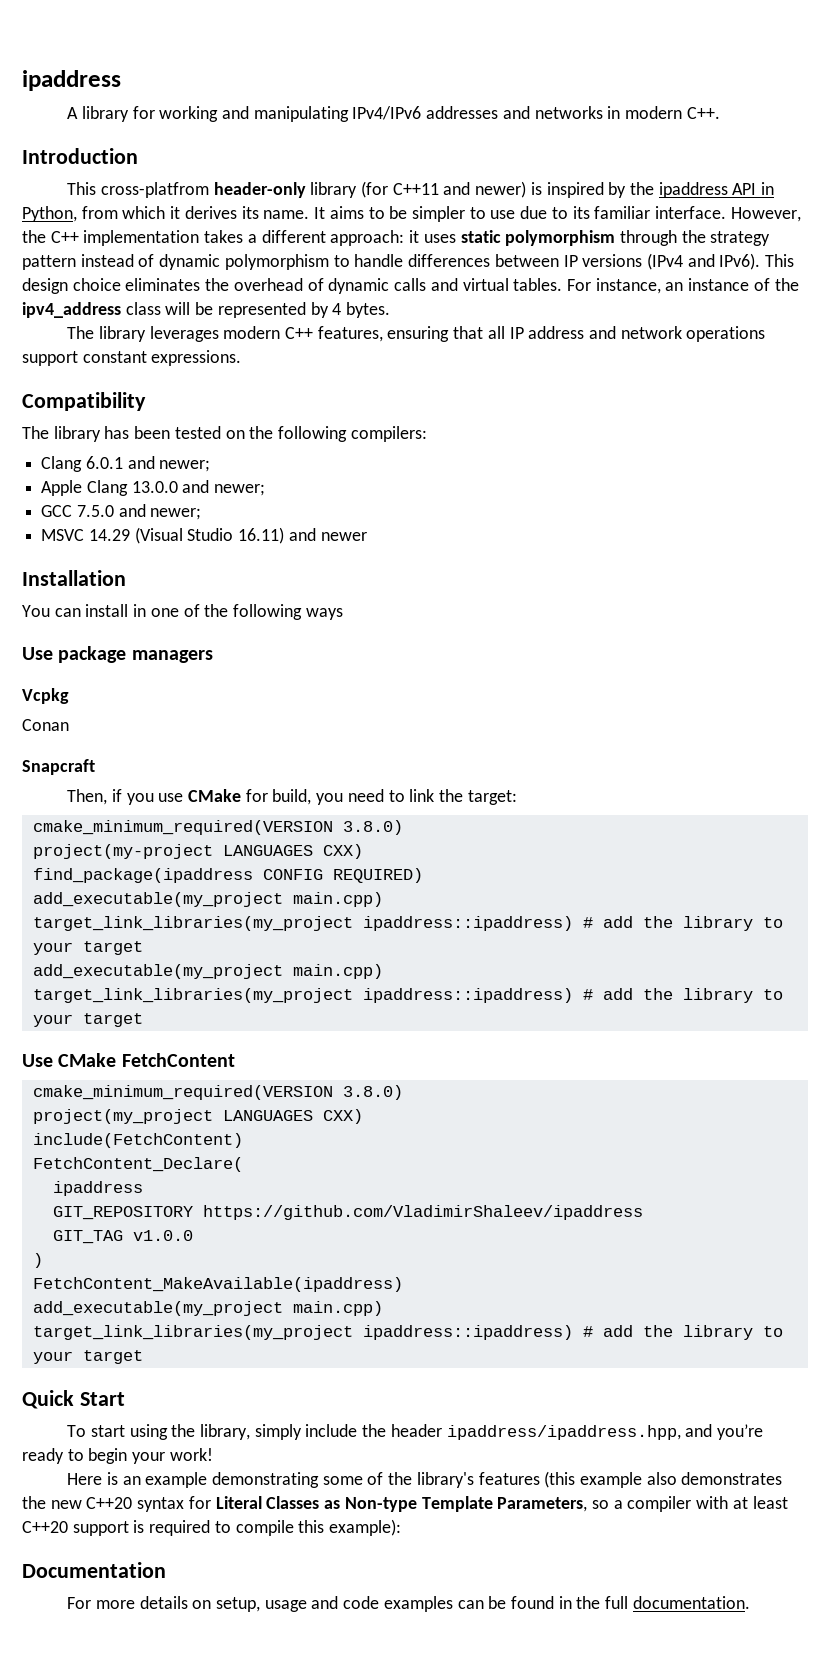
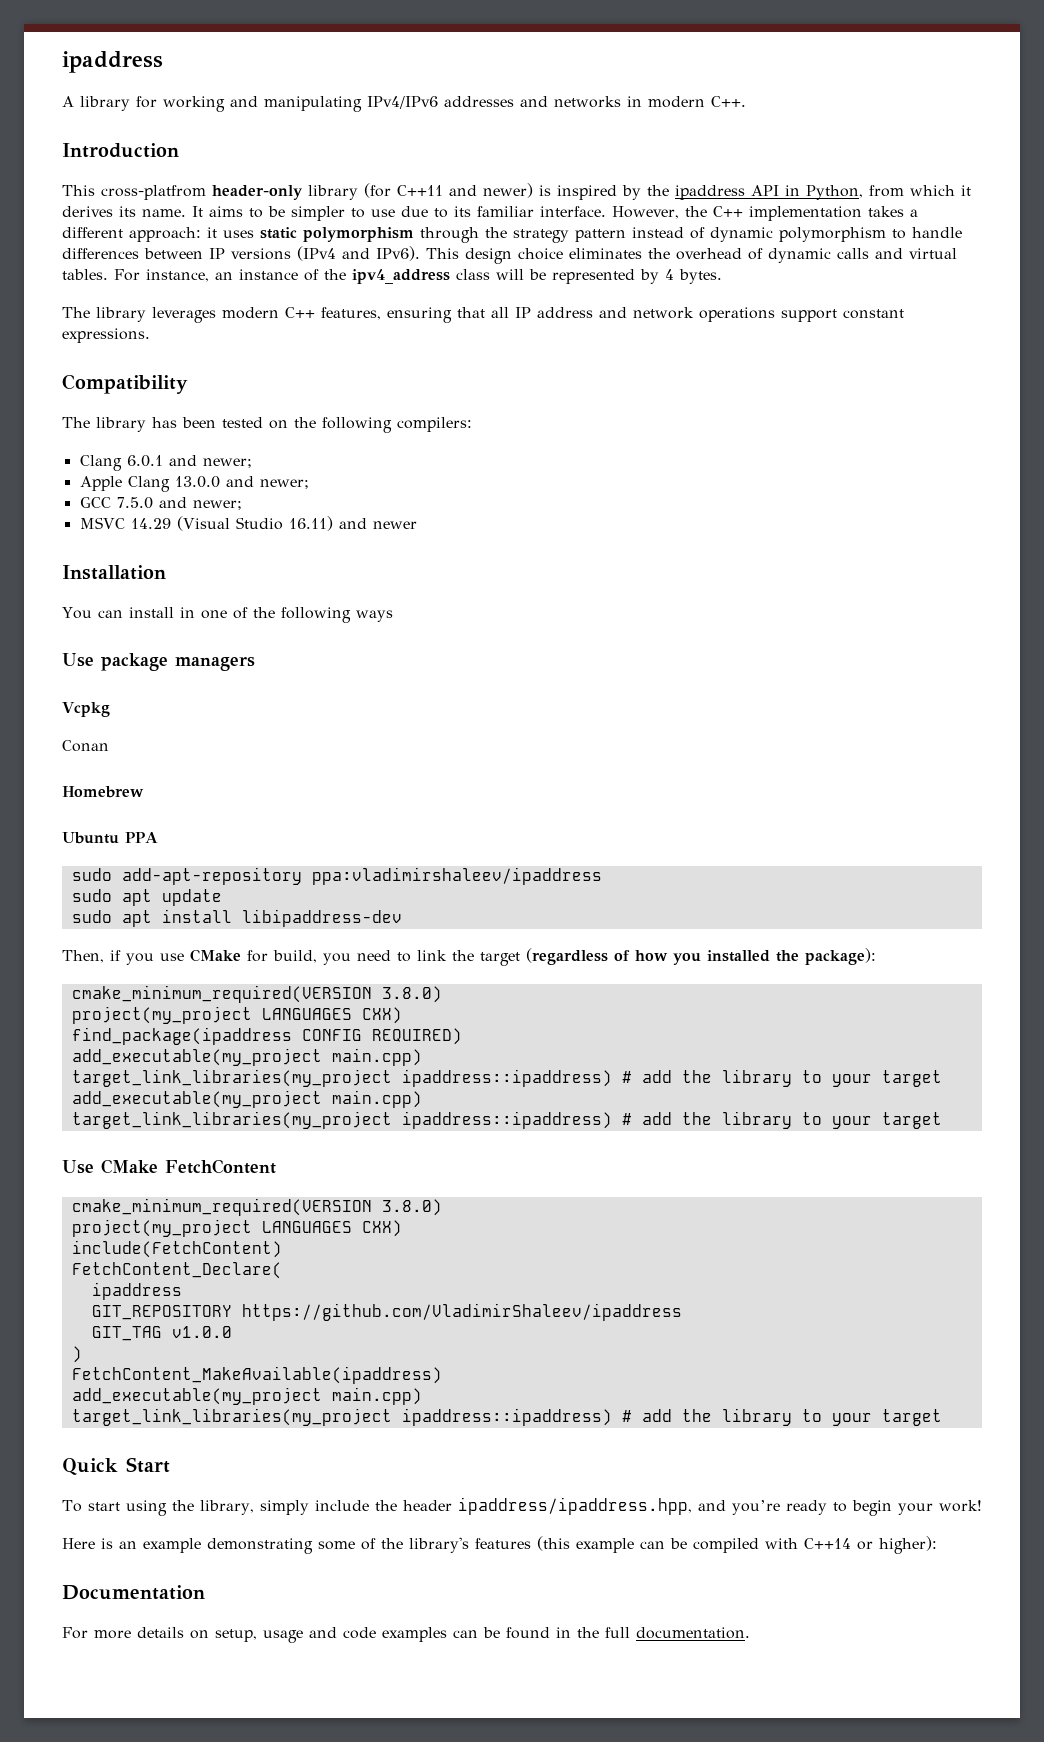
- Snapcraft
+ Homebrew
+ Ubuntu PPA
+ sudo add-apt-repository ppa:vladimirshaleev/ipaddress
+ sudo apt update
+ sudo apt install libipaddress-dev
- Then, if you use CMake for build, you need to link the target:
+ Then, if you use CMake for build, you need to link the target (regardless of how you installed the package):
  cmake_minimum_required(VERSION 3.8.0)
- project(my-project LANGUAGES CXX)
+ project(my_project LANGUAGES CXX)
- Here is an example demonstrating some of the library's features (this example also demonstrates the new C++20 syntax for Literal Classes as Non-type Template Parameters, so a compiler with at least C++20 support is required to compile this example):
+ Here is an example demonstrating some of the library's features (this example can be compiled with C++14 or higher):

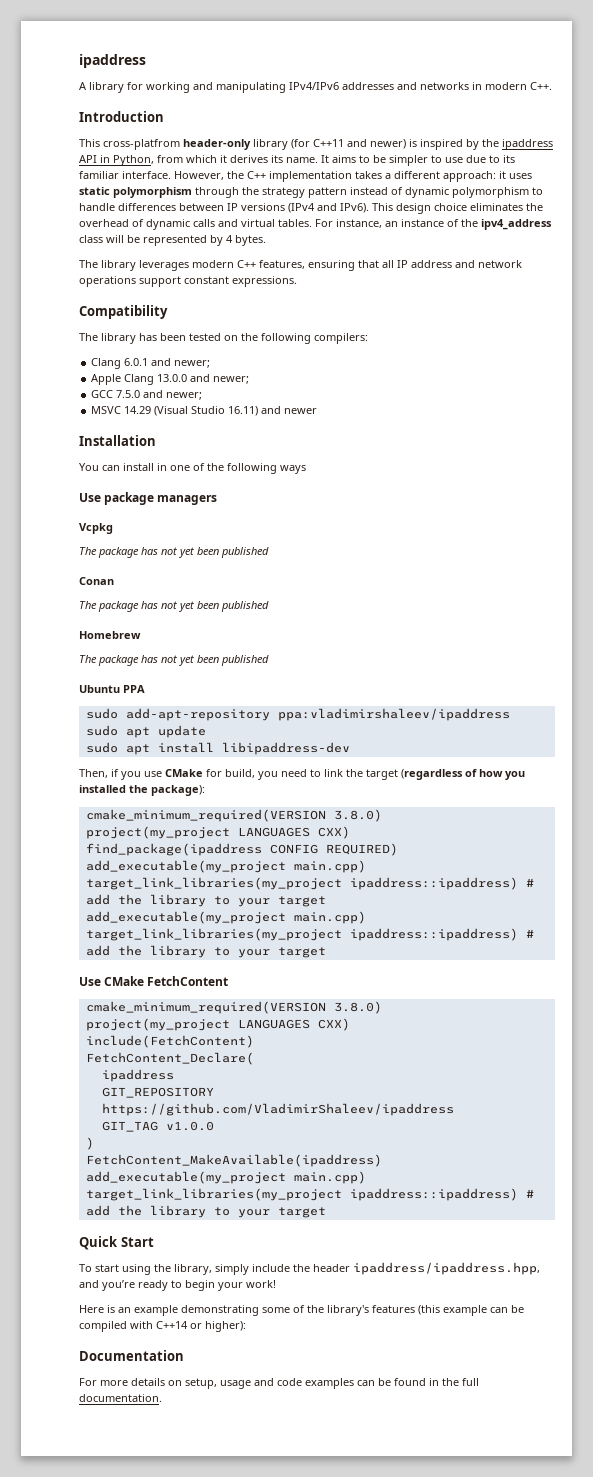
  Vcpkg
+ The package has not yet been published
  Conan
+ The package has not yet been published
  Homebrew
+ The package has not yet been published

